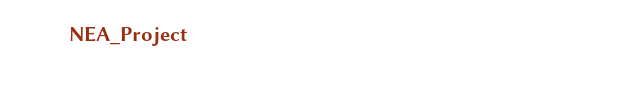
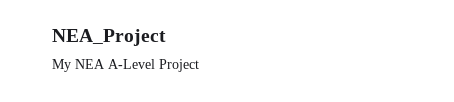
+ My NEA A-Level Project

